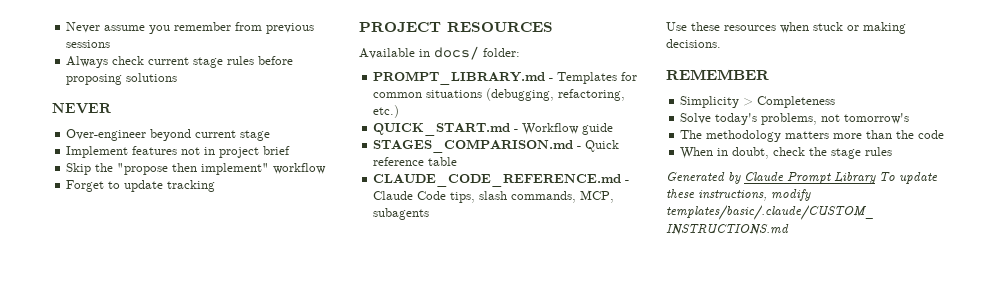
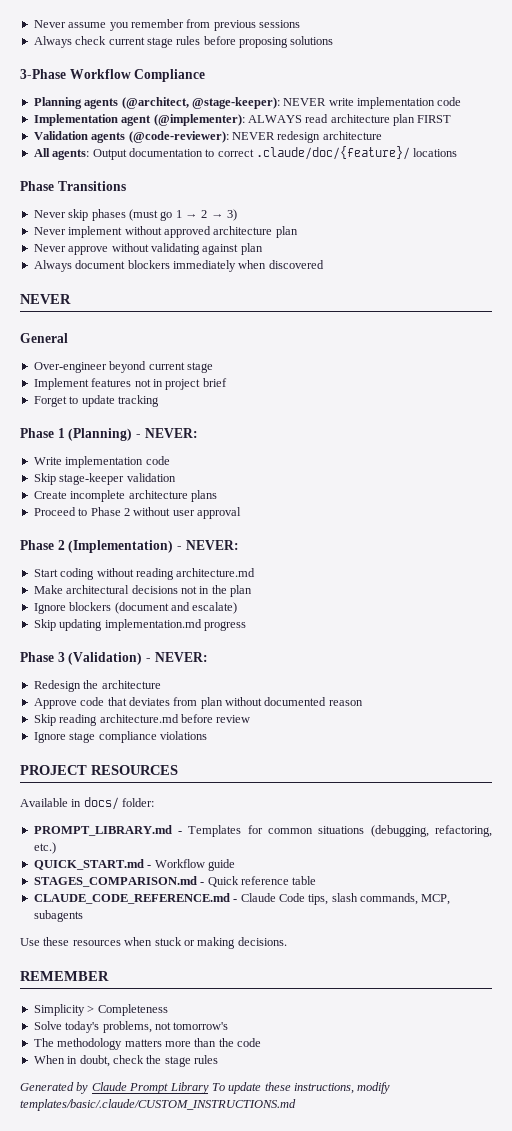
+ 3-Phase Workflow Compliance
+ Planning agents (@architect, @stage-keeper): NEVER write implementation code
+ Implementation agent (@implementer): ALWAYS read architecture plan FIRST
+ Validation agents (@code-reviewer): NEVER redesign architecture
+ All agents: Output documentation to correct .claude/doc/{feature}/ locations
+ Phase Transitions
+ Never skip phases (must go 1 → 2 → 3)
+ Never implement without approved architecture plan
+ Never approve without validating against plan
+ Always document blockers immediately when discovered
  NEVER
+ General
- Skip the "propose then implement" workflow
  Forget to update tracking
+ Phase 1 (Planning) - NEVER:
+ Write implementation code
+ Skip stage-keeper validation
+ Create incomplete architecture plans
+ Proceed to Phase 2 without user approval
+ Phase 2 (Implementation) - NEVER:
+ Start coding without reading architecture.md
+ Make architectural decisions not in the plan
+ Ignore blockers (document and escalate)
+ Skip updating implementation.md progress
+ Phase 3 (Validation) - NEVER:
+ Redesign the architecture
+ Approve code that deviates from plan without documented reason
+ Skip reading architecture.md before review
+ Ignore stage compliance violations

